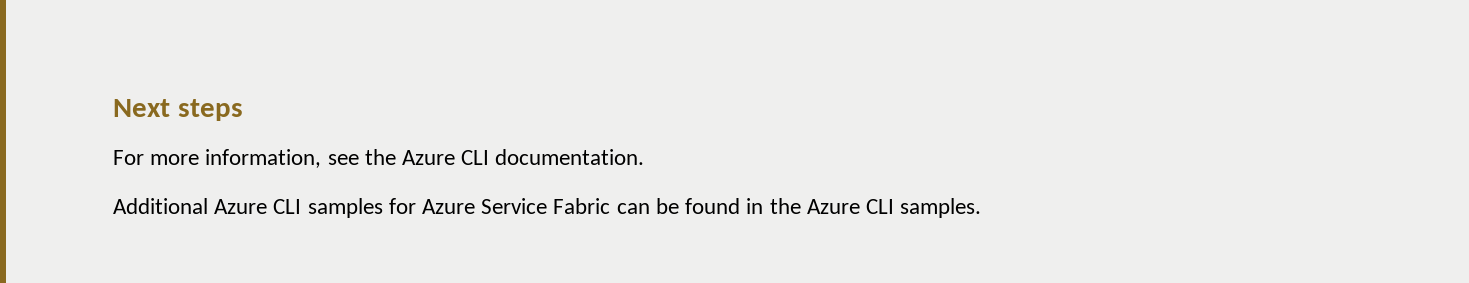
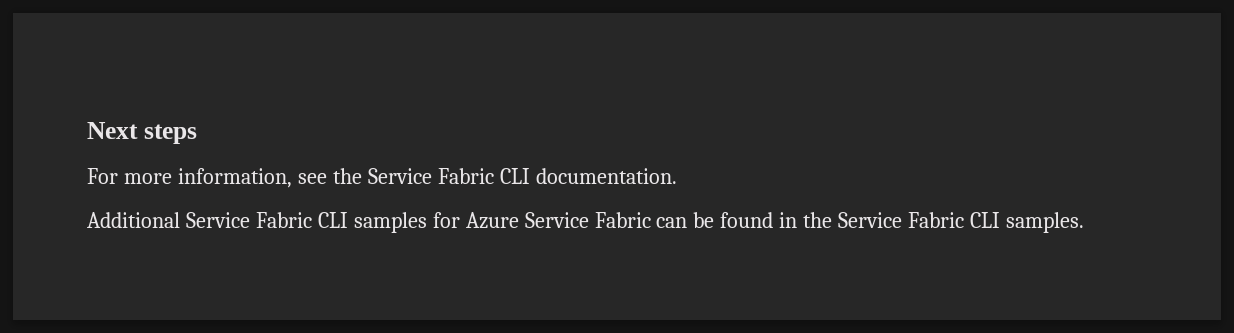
- For more information, see the Azure CLI documentation.
+ For more information, see the Service Fabric CLI documentation.
- Additional Azure CLI samples for Azure Service Fabric can be found in the Azure CLI samples.
+ Additional Service Fabric CLI samples for Azure Service Fabric can be found in the Service Fabric CLI samples.

